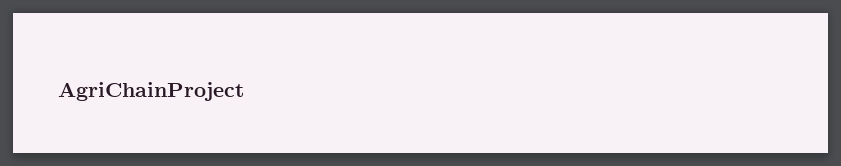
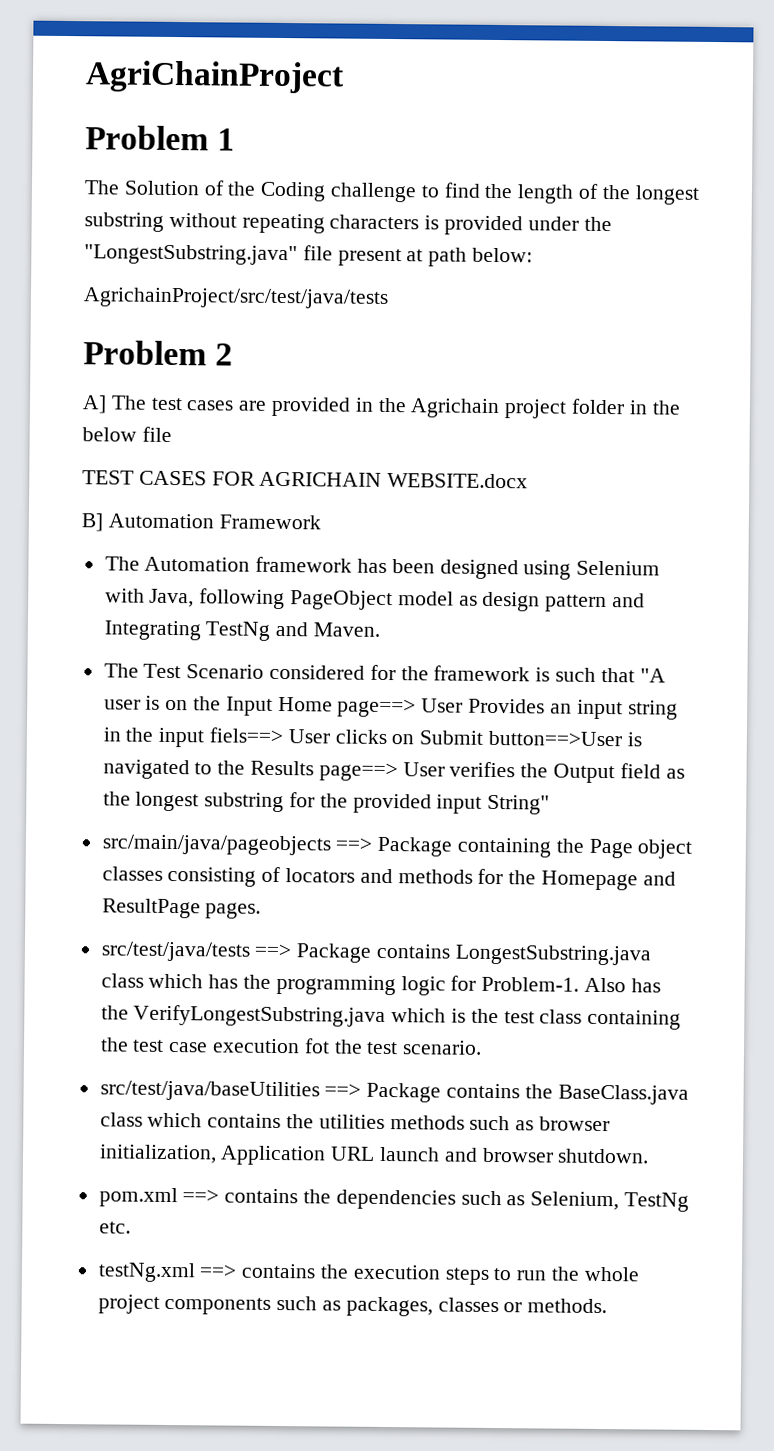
+ Problem 1
+ The Solution of the Coding challenge to find the length of the longest substring without repeating characters is provided under the "LongestSubstring.java" file present at path below:
+ AgrichainProject/src/test/java/tests
+ Problem 2
+ A] The test cases are provided in the Agrichain project folder in the below file
+ TEST CASES FOR AGRICHAIN WEBSITE.docx
+ B] Automation Framework
+ The Automation framework has been designed using Selenium with Java, following PageObject model as design pattern and Integrating TestNg and Maven.
+ The Test Scenario considered for the framework is such that "A user is on the Input Home page==> User Provides an input string in the input fiels==> User clicks on Submit button==>User is navigated to the Results page==> User verifies the Output field as the longest substring for the provided input String"
+ src/main/java/pageobjects ==> Package containing the Page object classes consisting of locators and methods for the Homepage and ResultPage pages.
+ src/test/java/tests ==> Package contains LongestSubstring.java class which has the programming logic for Problem-1. Also has the VerifyLongestSubstring.java which is the test class containing the test case execution fot the test scenario.
+ src/test/java/baseUtilities ==> Package contains the BaseClass.java class which contains the utilities methods such as browser initialization, Application URL launch and browser shutdown.
+ pom.xml ==> contains the dependencies such as Selenium, TestNg etc.
+ testNg.xml ==> contains the execution steps to run the whole project components such as packages, classes or methods.

